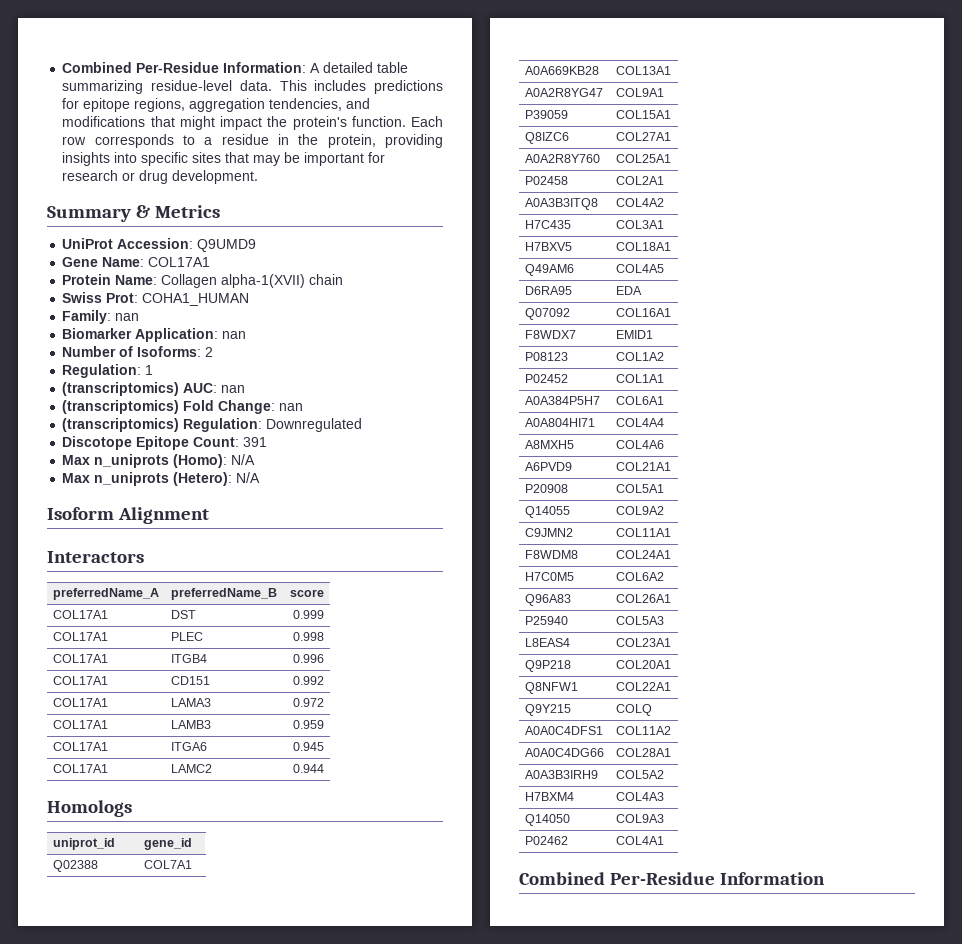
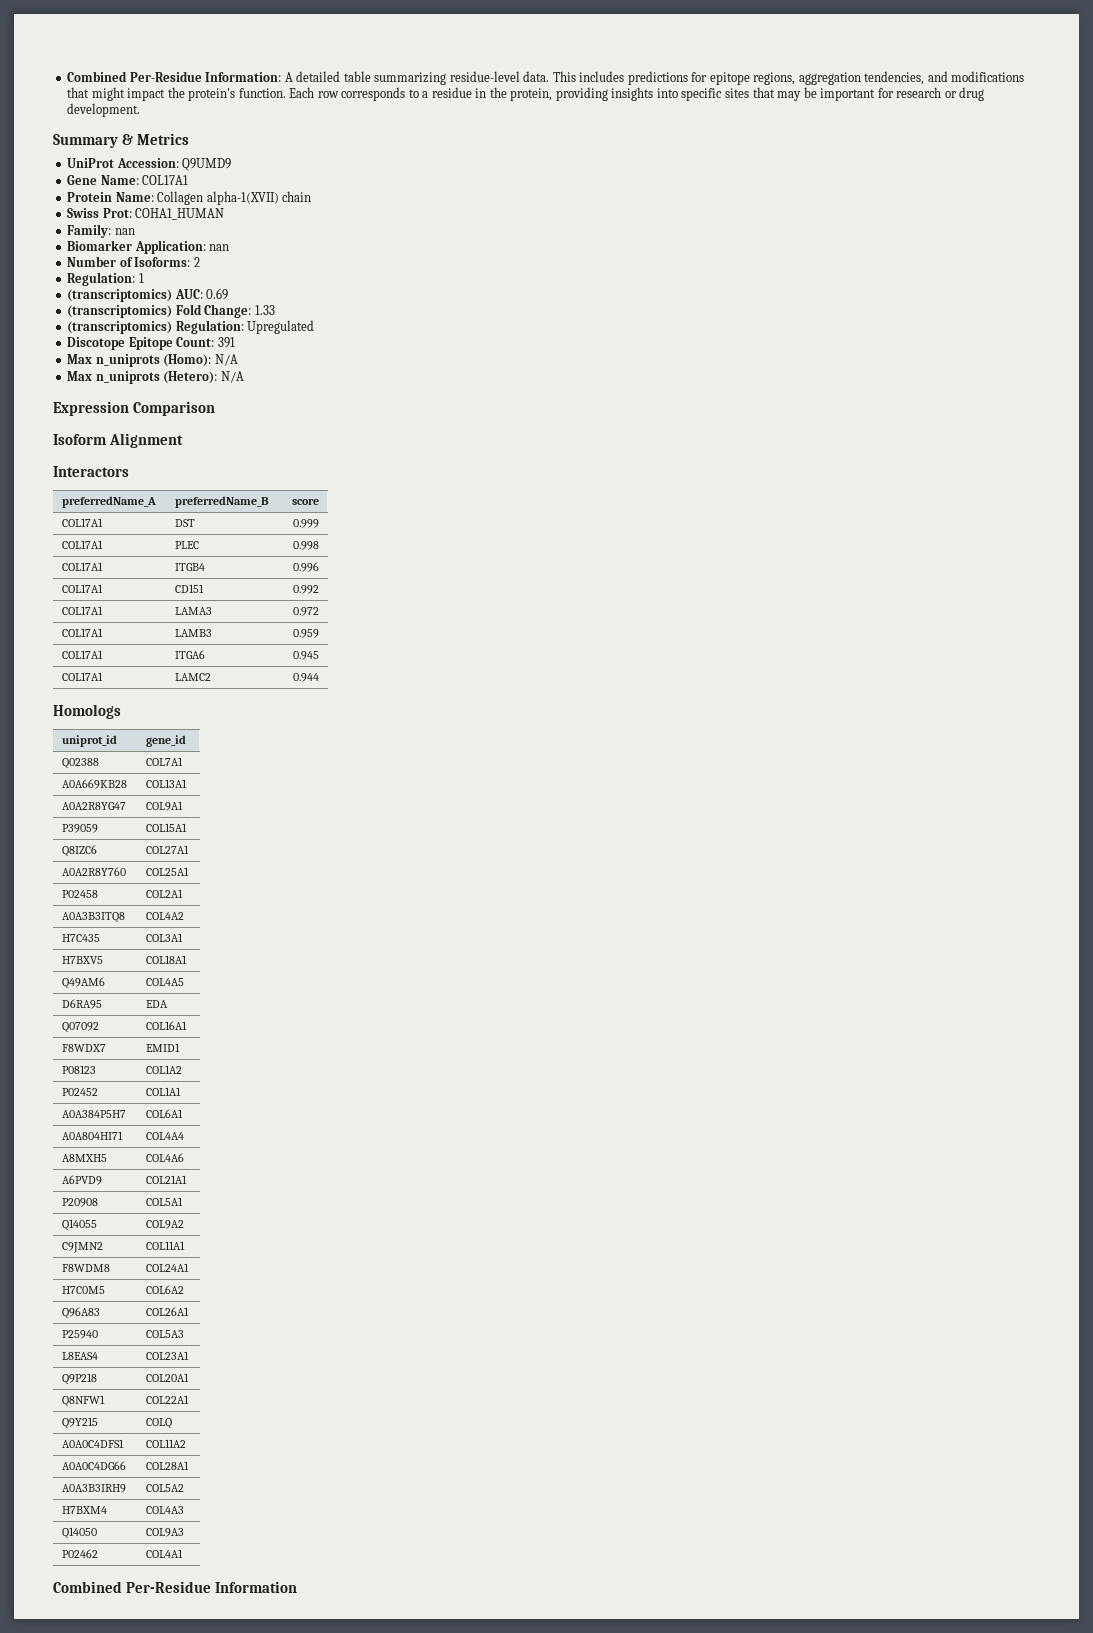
- (transcriptomics) AUC: nan
+ (transcriptomics) AUC: 0.69
- (transcriptomics) Fold Change: nan
+ (transcriptomics) Fold Change: 1.33
- (transcriptomics) Regulation: Downregulated
+ (transcriptomics) Regulation: Upregulated
+ Expression Comparison

